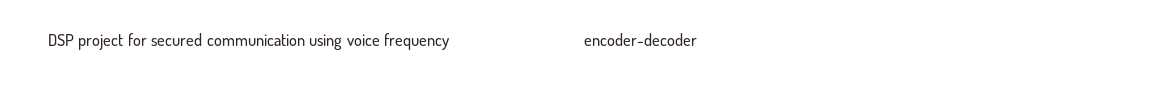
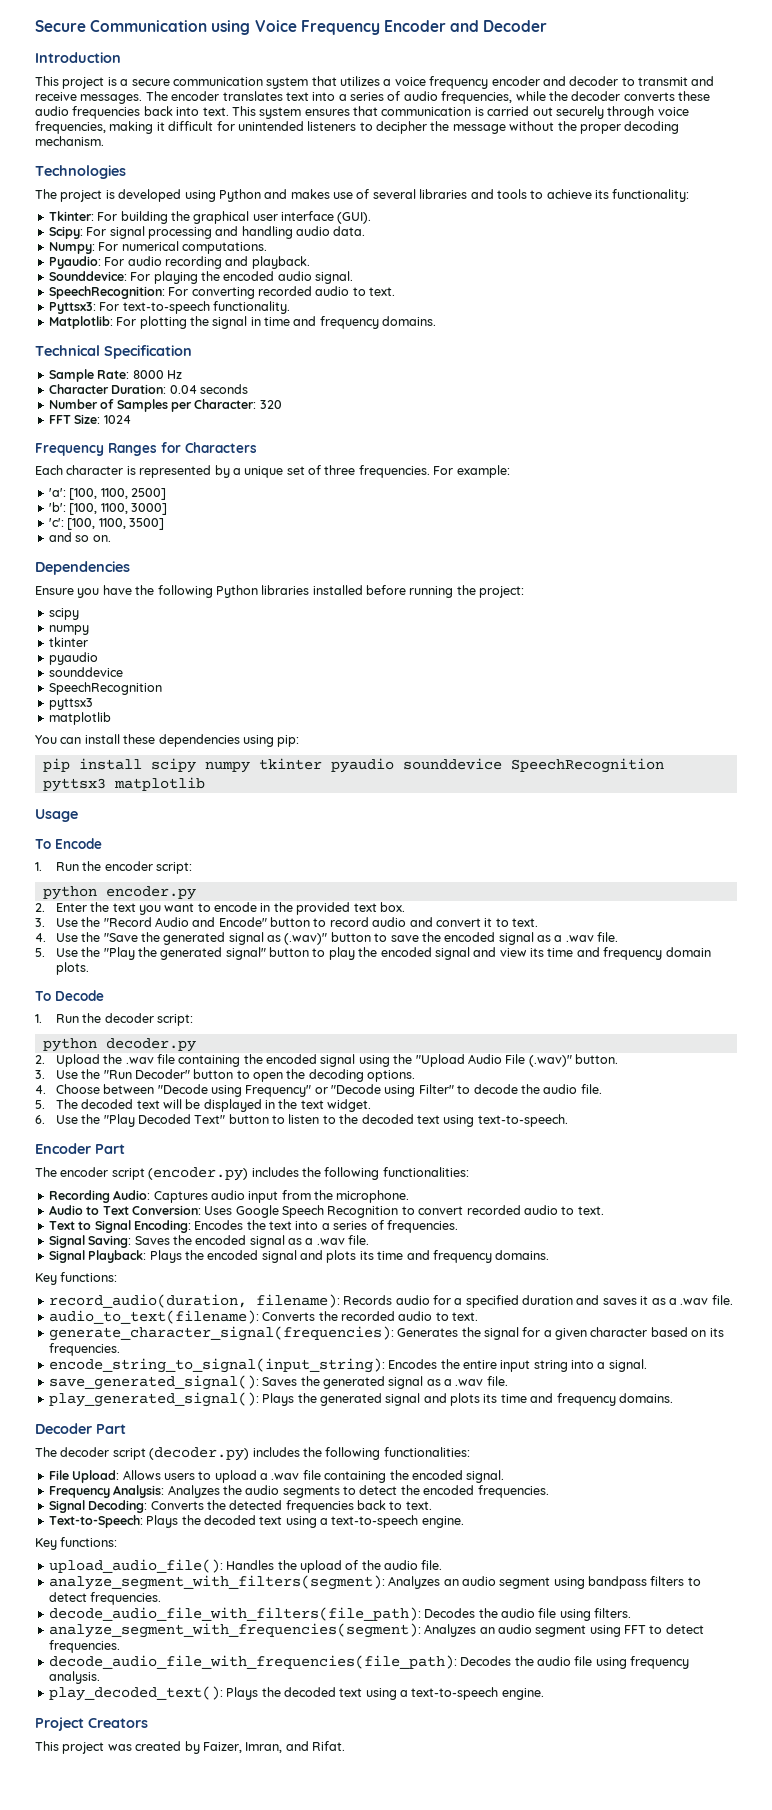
- DSP project for secured communication using voice frequency encoder-decoder
+ Secure Communication using Voice Frequency Encoder and Decoder
+ Introduction
+ This project is a secure communication system that utilizes a voice frequency encoder and decoder to transmit and receive messages. The encoder translates text into a series of audio frequencies, while the decoder converts these audio frequencies back into text. This system ensures that communication is carried out securely through voice frequencies, making it difficult for unintended listeners to decipher the message without the proper decoding mechanism.
+ Technologies
+ The project is developed using Python and makes use of several libraries and tools to achieve its functionality:
+ Tkinter: For building the graphical user interface (GUI).
+ Scipy: For signal processing and handling audio data.
+ Numpy: For numerical computations.
+ Pyaudio: For audio recording and playback.
+ Sounddevice: For playing the encoded audio signal.
+ SpeechRecognition: For converting recorded audio to text.
+ Pyttsx3: For text-to-speech functionality.
+ Matplotlib: For plotting the signal in time and frequency domains.
+ Technical Specification
+ Sample Rate: 8000 Hz
+ Character Duration: 0.04 seconds
+ Number of Samples per Character: 320
+ FFT Size: 1024
+ Frequency Ranges for Characters
+ Each character is represented by a unique set of three frequencies. For example:
+ 'a': [100, 1100, 2500]
+ 'b': [100, 1100, 3000]
+ 'c': [100, 1100, 3500]
+ and so on.
+ Dependencies
+ Ensure you have the following Python libraries installed before running the project:
+ scipy
+ numpy
+ tkinter
+ pyaudio
+ sounddevice
+ SpeechRecognition
+ pyttsx3
+ matplotlib
+ You can install these dependencies using pip:
+ pip install scipy numpy tkinter pyaudio sounddevice SpeechRecognition pyttsx3 matplotlib
+ Usage
+ To Encode
+ 1. Run the encoder script:
+ python encoder.py
+ 2. Enter the text you want to encode in the provided text box.
+ 3. Use the "Record Audio and Encode" button to record audio and convert it to text.
+ 4. Use the "Save the generated signal as (.wav)" button to save the encoded signal as a .wav file.
+ 5. Use the "Play the generated signal" button to play the encoded signal and view its time and frequency domain plots.
+ To Decode
+ 1. Run the decoder script:
+ python decoder.py
+ 2. Upload the .wav file containing the encoded signal using the "Upload Audio File (.wav)" button.
+ 3. Use the "Run Decoder" button to open the decoding options.
+ 4. Choose between "Decode using Frequency" or "Decode using Filter" to decode the audio file.
+ 5. The decoded text will be displayed in the text widget.
+ 6. Use the "Play Decoded Text" button to listen to the decoded text using text-to-speech.
+ Encoder Part
+ The encoder script (encoder.py) includes the following functionalities:
+ Recording Audio: Captures audio input from the microphone.
+ Audio to Text Conversion: Uses Google Speech Recognition to convert recorded audio to text.
+ Text to Signal Encoding: Encodes the text into a series of frequencies.
+ Signal Saving: Saves the encoded signal as a .wav file.
+ Signal Playback: Plays the encoded signal and plots its time and frequency domains.
+ Key functions:
+ record_audio(duration, filename): Records audio for a specified duration and saves it as a .wav file.
+ audio_to_text(filename): Converts the recorded audio to text.
+ generate_character_signal(frequencies): Generates the signal for a given character based on its frequencies.
+ encode_string_to_signal(input_string): Encodes the entire input string into a signal.
+ save_generated_signal(): Saves the generated signal as a .wav file.
+ play_generated_signal(): Plays the generated signal and plots its time and frequency domains.
+ Decoder Part
+ The decoder script (decoder.py) includes the following functionalities:
+ File Upload: Allows users to upload a .wav file containing the encoded signal.
+ Frequency Analysis: Analyzes the audio segments to detect the encoded frequencies.
+ Signal Decoding: Converts the detected frequencies back to text.
+ Text-to-Speech: Plays the decoded text using a text-to-speech engine.
+ Key functions:
+ upload_audio_file(): Handles the upload of the audio file.
+ analyze_segment_with_filters(segment): Analyzes an audio segment using bandpass filters to detect frequencies.
+ decode_audio_file_with_filters(file_path): Decodes the audio file using filters.
+ analyze_segment_with_frequencies(segment): Analyzes an audio segment using FFT to detect frequencies.
+ decode_audio_file_with_frequencies(file_path): Decodes the audio file using frequency analysis.
+ play_decoded_text(): Plays the decoded text using a text-to-speech engine.
+ Project Creators
+ This project was created by Faizer, Imran, and Rifat.

